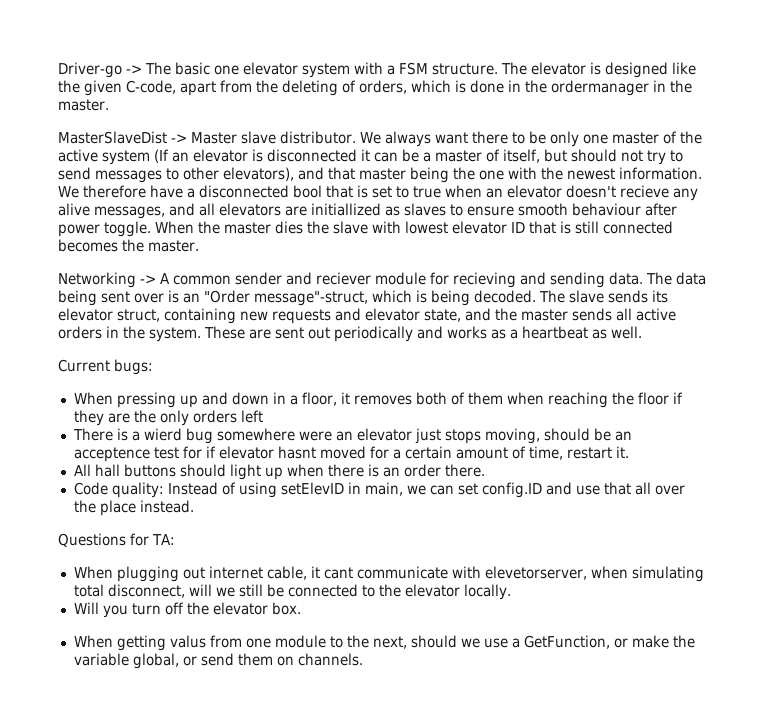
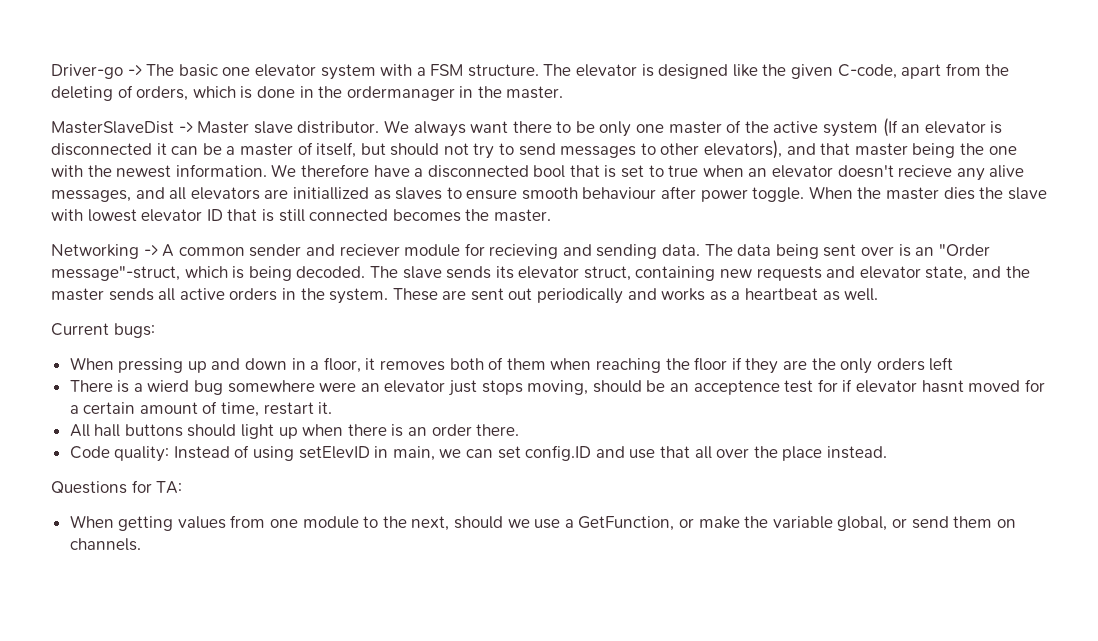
- When plugging out internet cable, it cant communicate with elevetorserver, when simulating total disconnect, will we still be connected to the elevator locally.
- Will you turn off the elevator box.
- When getting valus from one module to the next, should we use a GetFunction, or make the variable global, or send them on channels.
+ When getting values from one module to the next, should we use a GetFunction, or make the variable global, or send them on channels.

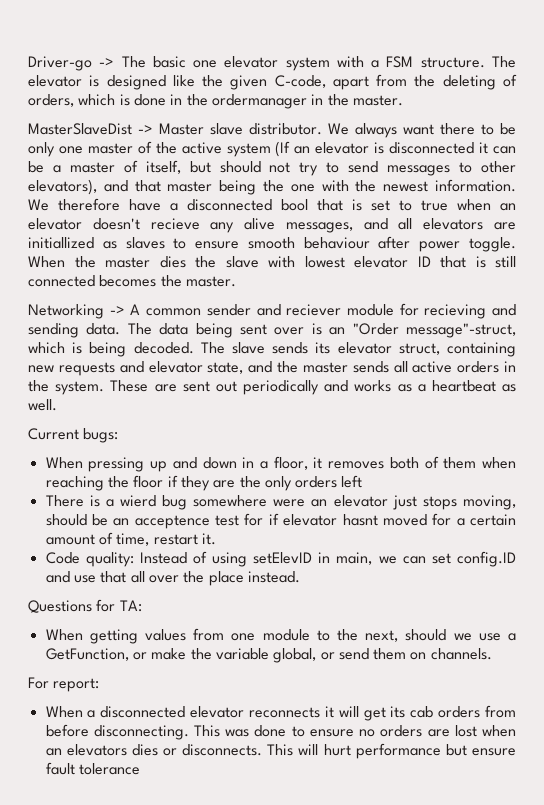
- All hall buttons should light up when there is an order there.
+ For report:
+ When a disconnected elevator reconnects it will get its cab orders from before disconnecting. This was done to ensure no orders are lost when an elevators dies or disconnects. This will hurt performance but ensure fault tolerance

